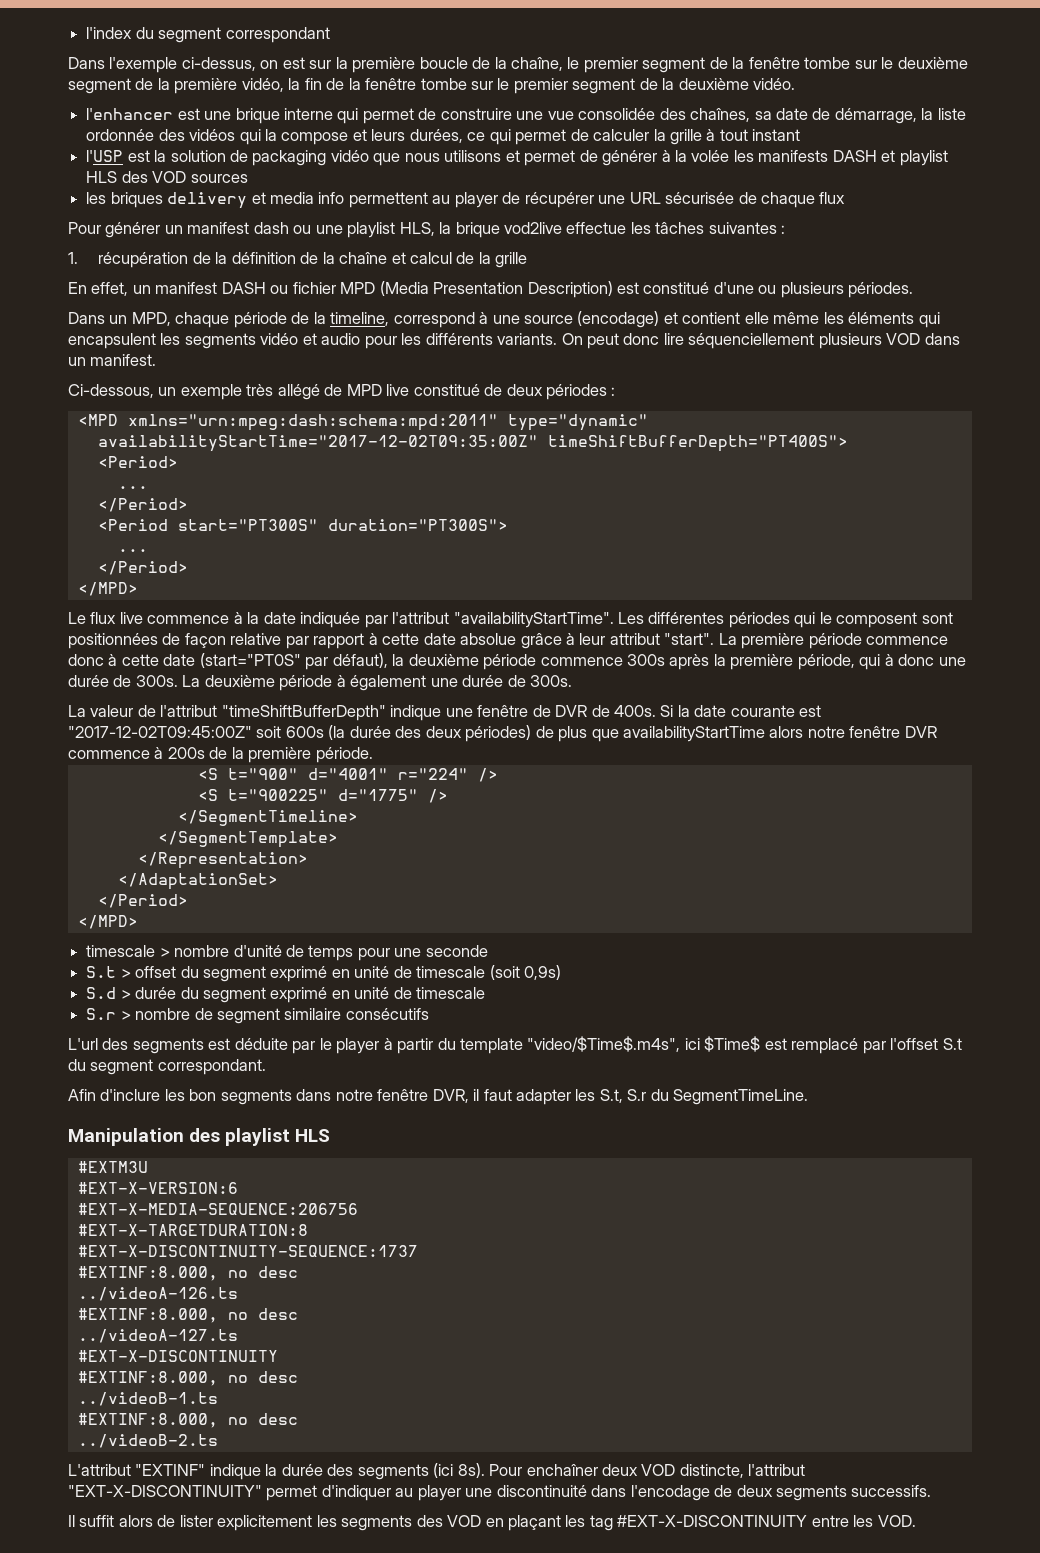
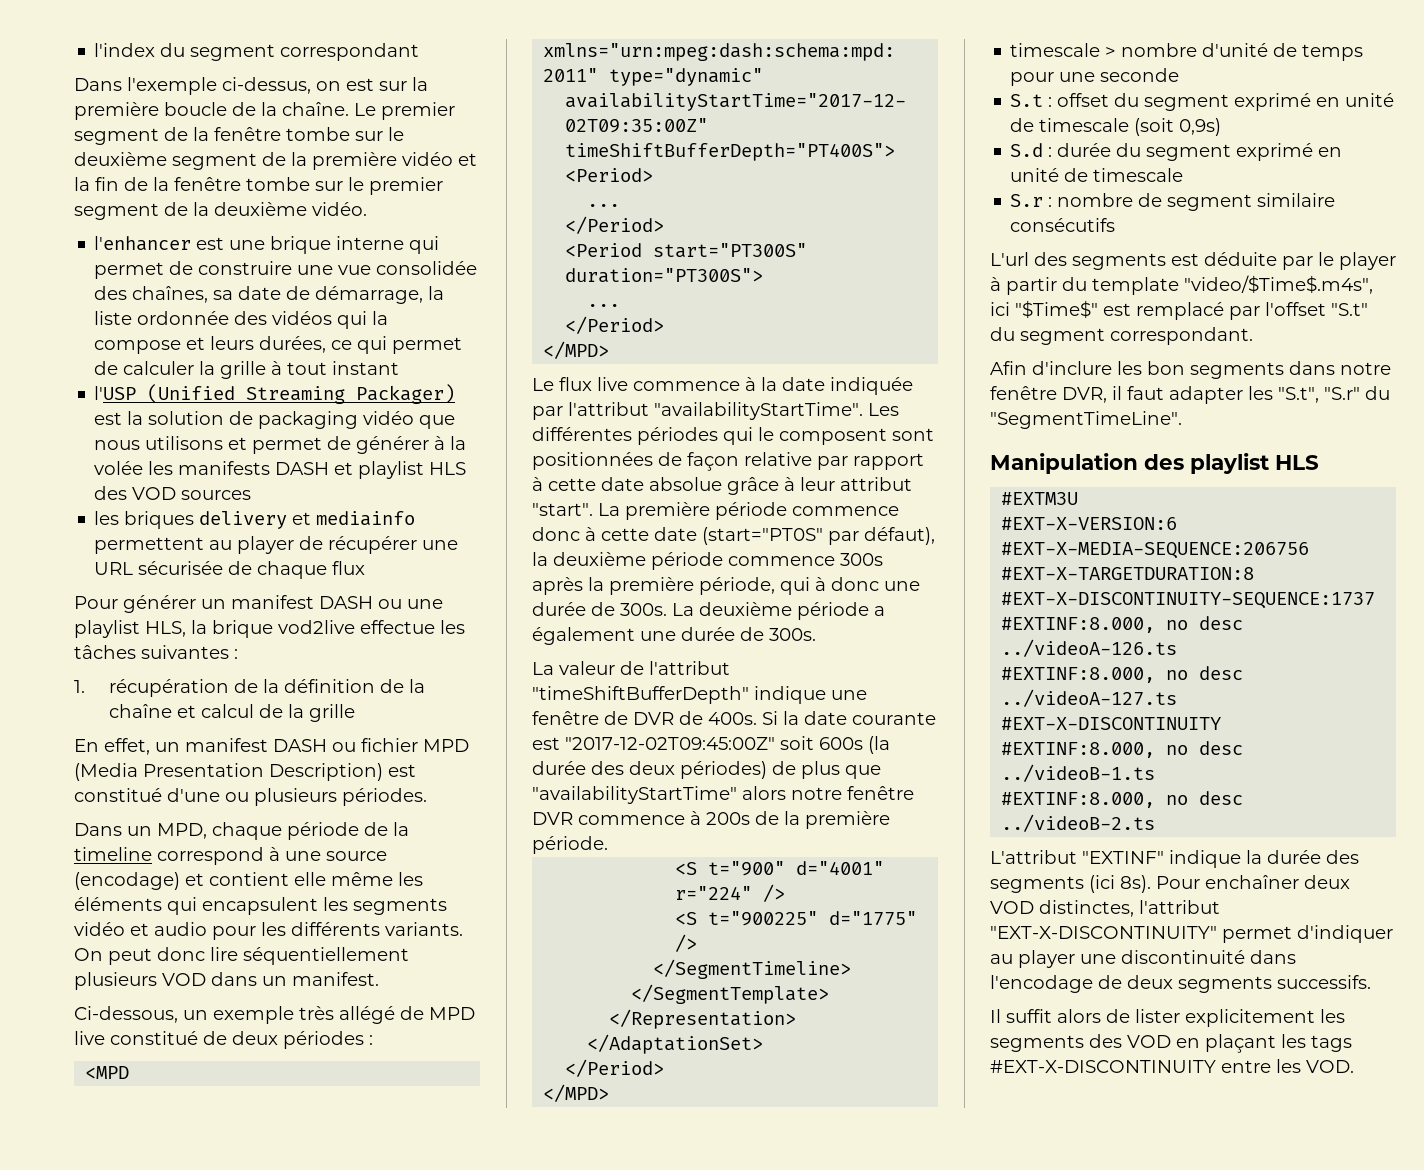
- Dans l'exemple ci-dessus, on est sur la première boucle de la chaîne, le premier segment de la fenêtre tombe sur le deuxième segment de la première vidéo, la fin de la fenêtre tombe sur le premier segment de la deuxième vidéo.
+ Dans l'exemple ci-dessus, on est sur la première boucle de la chaîne. Le premier segment de la fenêtre tombe sur le deuxième segment de la première vidéo et la fin de la fenêtre tombe sur le premier segment de la deuxième vidéo.
- l'USP est la solution de packaging vidéo que nous utilisons et permet de générer à la volée les manifests DASH et playlist HLS des VOD sources
+ l'USP (Unified Streaming Packager) est la solution de packaging vidéo que nous utilisons et permet de générer à la volée les manifests DASH et playlist HLS des VOD sources
- les briques delivery et media info permettent au player de récupérer une URL sécurisée de chaque flux
+ les briques delivery et mediainfo permettent au player de récupérer une URL sécurisée de chaque flux
- Pour générer un manifest dash ou une playlist HLS, la brique vod2live effectue les tâches suivantes :
+ Pour générer un manifest DASH ou une playlist HLS, la brique vod2live effectue les tâches suivantes :
- Dans un MPD, chaque période de la timeline, correspond à une source (encodage) et contient elle même les éléments qui encapsulent les segments vidéo et audio pour les différents variants.
+ Dans un MPD, chaque période de la timeline correspond à une source (encodage) et contient elle même les éléments qui encapsulent les segments vidéo et audio pour les différents variants.
- On peut donc lire séquenciellement plusieurs VOD dans un manifest.
+ On peut donc lire séquentiellement plusieurs VOD dans un manifest.
- La deuxième période à également une durée de 300s.
+ La deuxième période a également une durée de 300s.
- Si la date courante est "2017-12-02T09:45:00Z" soit 600s (la durée des deux périodes) de plus que availabilityStartTime alors notre fenêtre DVR commence à 200s de la première période.
+ Si la date courante est "2017-12-02T09:45:00Z" soit 600s (la durée des deux périodes) de plus que "availabilityStartTime" alors notre fenêtre DVR commence à 200s de la première période.
- S.t > offset du segment exprimé en unité de timescale (soit 0,9s)
+ S.t : offset du segment exprimé en unité de timescale (soit 0,9s)
- S.d > durée du segment exprimé en unité de timescale
+ S.d : durée du segment exprimé en unité de timescale
- S.r > nombre de segment similaire consécutifs
+ S.r : nombre de segment similaire consécutifs
- L'url des segments est déduite par le player à partir du template "video/$Time$.m4s", ici $Time$ est remplacé par l'offset S.t du segment correspondant.
+ L'url des segments est déduite par le player à partir du template "video/$Time$.m4s", ici "$Time$" est remplacé par l'offset "S.t" du segment correspondant.
- Afin d'inclure les bon segments dans notre fenêtre DVR, il faut adapter les S.t, S.r du SegmentTimeLine.
+ Afin d'inclure les bon segments dans notre fenêtre DVR, il faut adapter les "S.t", "S.r" du "SegmentTimeLine".
- Pour enchaîner deux VOD distincte, l'attribut "EXT-X-DISCONTINUITY" permet d'indiquer au player une discontinuité dans l'encodage de deux segments successifs.
+ Pour enchaîner deux VOD distinctes, l'attribut "EXT-X-DISCONTINUITY" permet d'indiquer au player une discontinuité dans l'encodage de deux segments successifs.
- Il suffit alors de lister explicitement les segments des VOD en plaçant les tag #EXT-X-DISCONTINUITY entre les VOD.
+ Il suffit alors de lister explicitement les segments des VOD en plaçant les tags #EXT-X-DISCONTINUITY entre les VOD.

